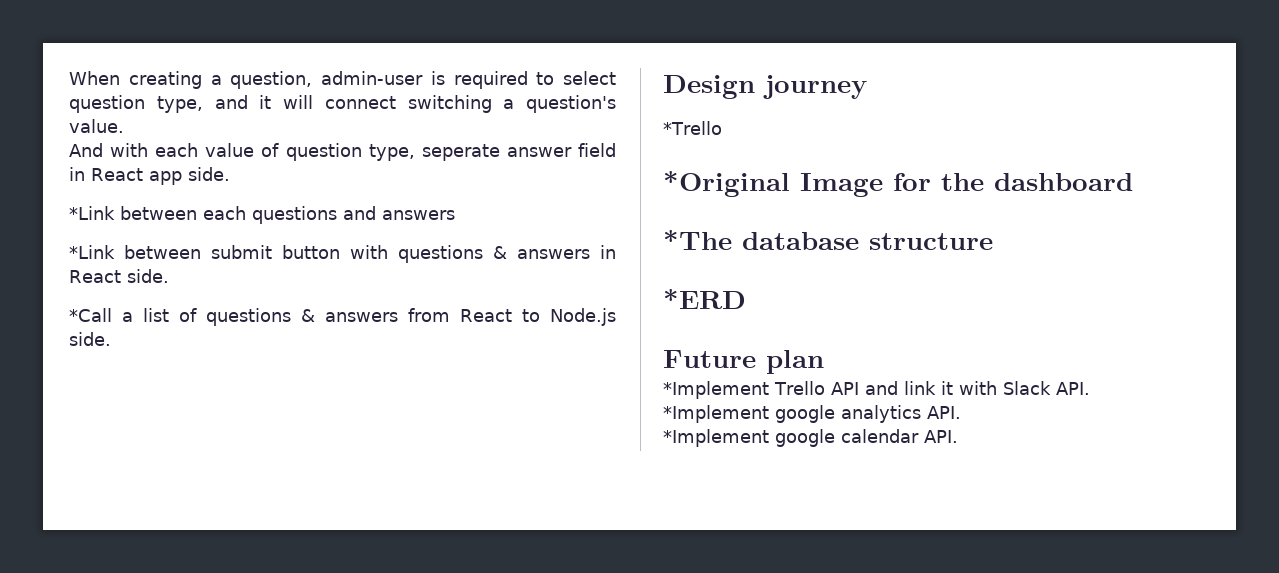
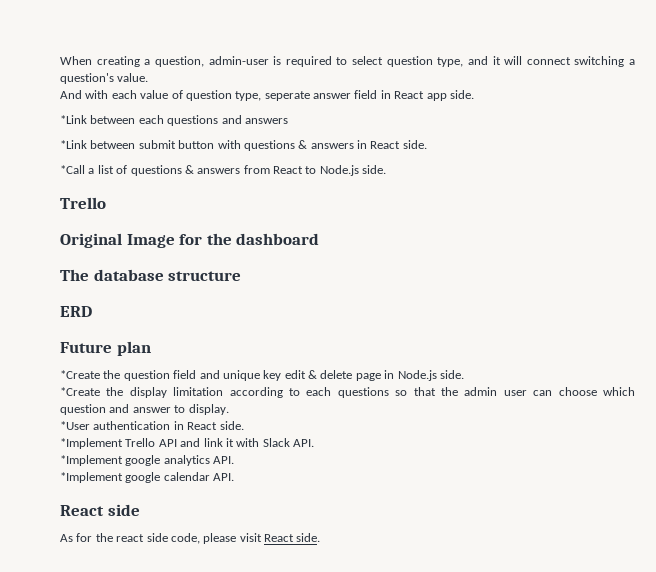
  *Call a list of questions & answers from React to Node.js side.
- Design journey
- *Trello
- *Original Image for the dashboard
+ Trello
+ Original Image for the dashboard
- *The database structure
+ The database structure
- *ERD
+ ERD
+ *Create the question field and unique key edit & delete page in Node.js side.
+ *Create the display limitation according to each questions so that the admin user can choose which question and answer to display.
+ *User authentication in React side.
+ React side
+ As for the react side code, please visit React side.

